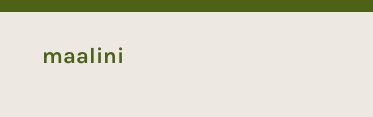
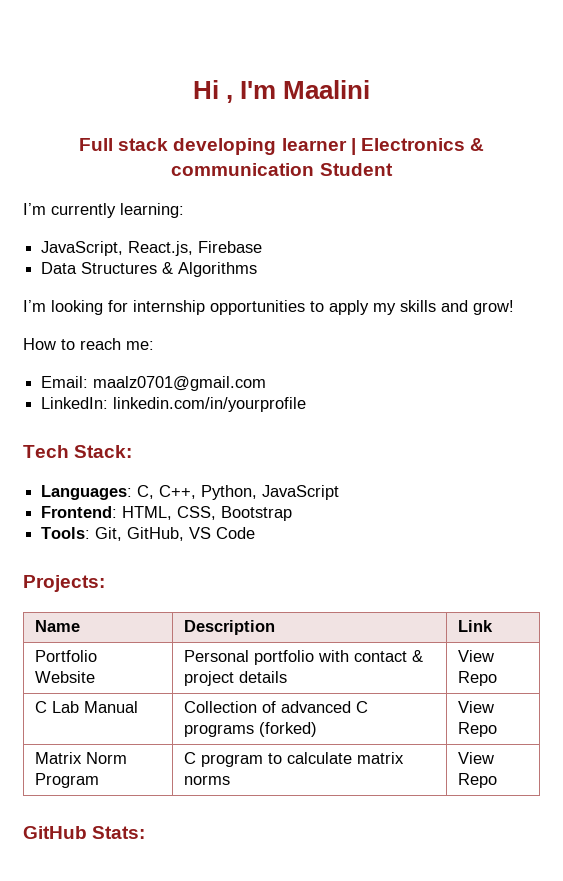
- maalini
+ Hi , I'm Maalini
+ Full stack developing learner | Electronics & communication Student
+ I’m currently learning:
+ JavaScript, React.js, Firebase
+ Data Structures & Algorithms
+ I’m looking for internship opportunities to apply my skills and grow!
+ How to reach me:
+ Email: maalz0701@gmail.com
+ LinkedIn: linkedin.com/in/yourprofile
+ Tech Stack:
+ Languages: C, C++, Python, JavaScript
+ Frontend: HTML, CSS, Bootstrap
+ Tools: Git, GitHub, VS Code
+ Projects:
+ Name | Description | Link
+ Portfolio Website | Personal portfolio with contact & project details | View Repo
+ C Lab Manual | Collection of advanced C programs (forked) | View Repo
+ Matrix Norm Program | C program to calculate matrix norms | View Repo
+ GitHub Stats:

